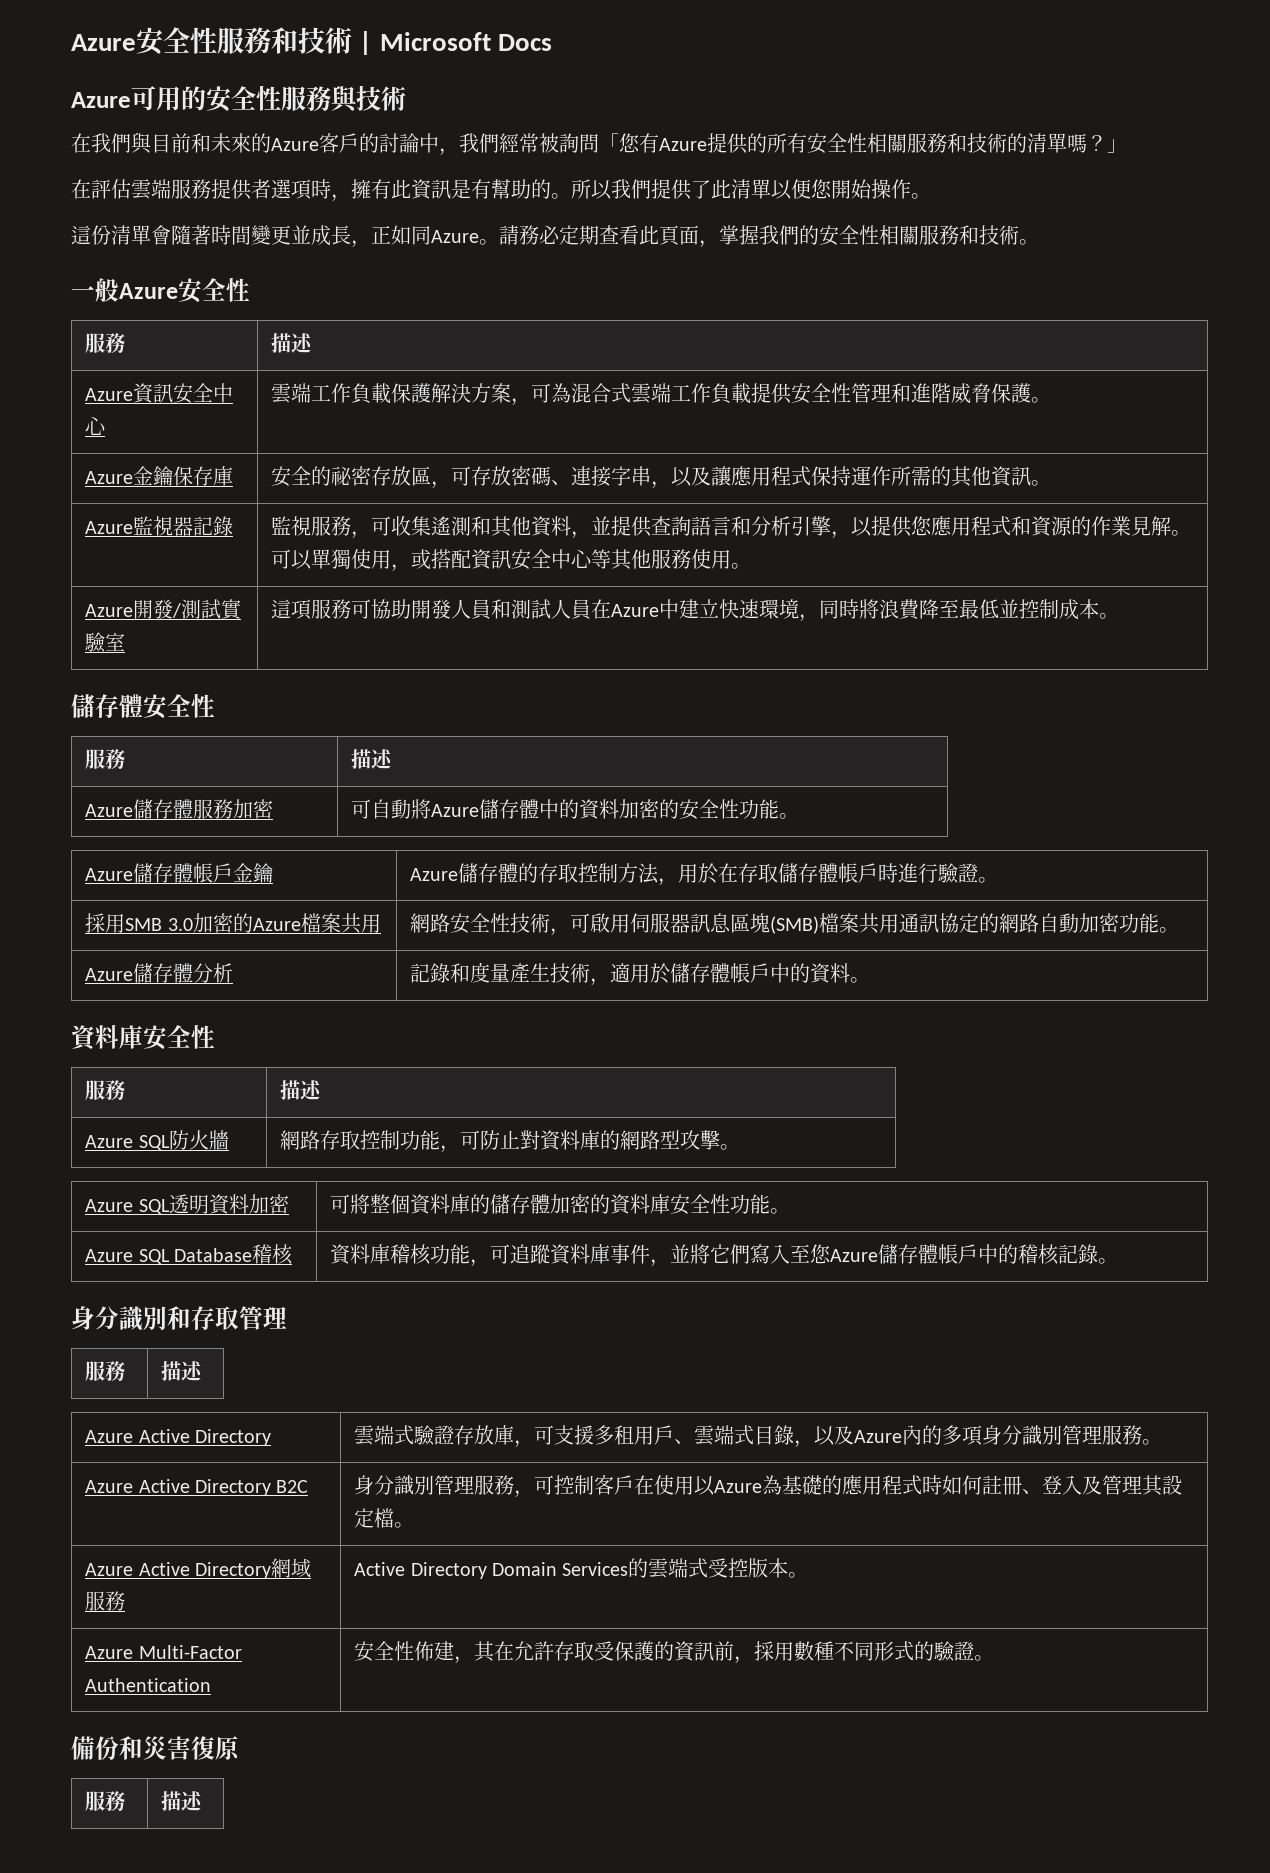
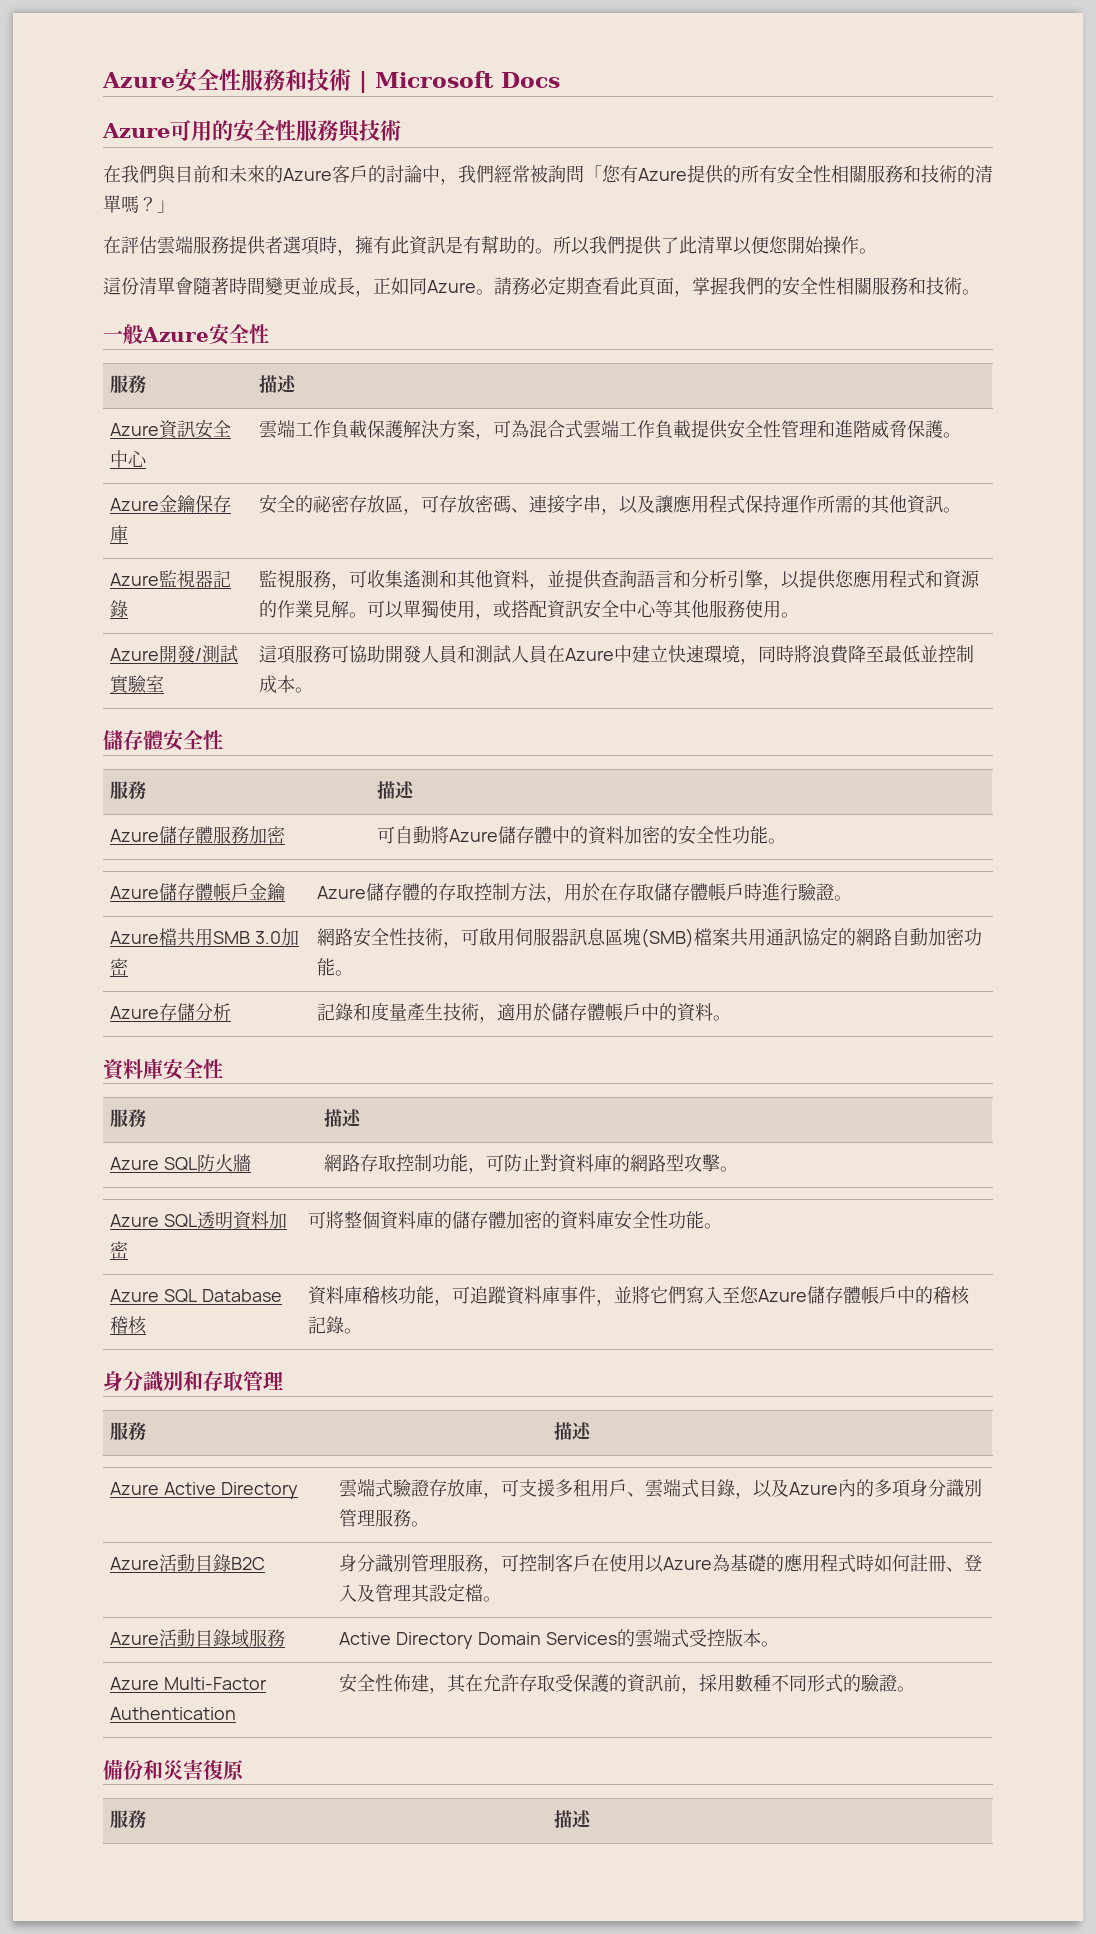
- 採用SMB 3.0加密的Azure檔案共用 | 網路安全性技術，可啟用伺服器訊息區塊(SMB)檔案共用通訊協定的網路自動加密功能。
+ Azure檔共用SMB 3.0加密 | 網路安全性技術，可啟用伺服器訊息區塊(SMB)檔案共用通訊協定的網路自動加密功能。
- Azure儲存體分析 | 記錄和度量產生技術，適用於儲存體帳戶中的資料。
+ Azure存儲分析 | 記錄和度量產生技術，適用於儲存體帳戶中的資料。
- Azure Active Directory B2C | 身分識別管理服務，可控制客戶在使用以Azure為基礎的應用程式時如何註冊、登入及管理其設定檔。
+ Azure活動目錄B2C | 身分識別管理服務，可控制客戶在使用以Azure為基礎的應用程式時如何註冊、登入及管理其設定檔。
- Azure Active Directory網域服務 | Active Directory Domain Services的雲端式受控版本。
+ Azure活動目錄域服務 | Active Directory Domain Services的雲端式受控版本。

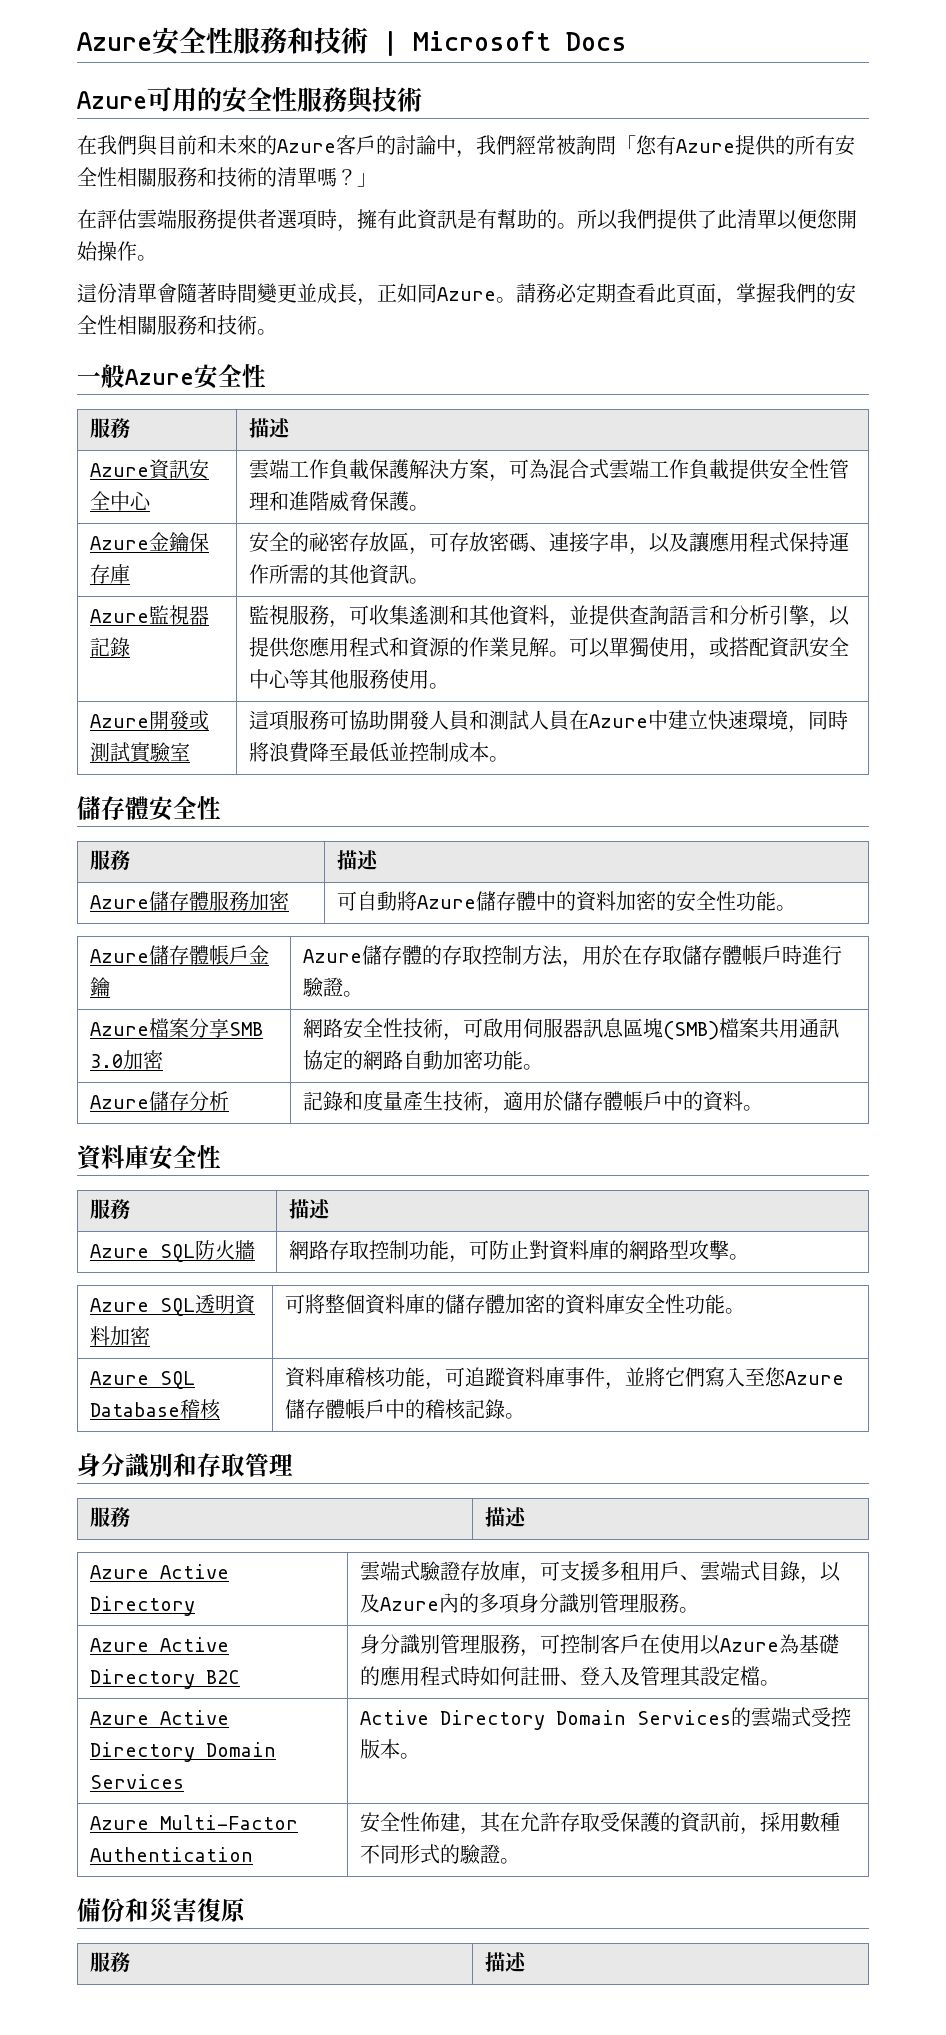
- Azure開發/測試實驗室 | 這項服務可協助開發人員和測試人員在Azure中建立快速環境，同時將浪費降至最低並控制成本。
+ Azure開發或測試實驗室 | 這項服務可協助開發人員和測試人員在Azure中建立快速環境，同時將浪費降至最低並控制成本。
- Azure檔共用SMB 3.0加密 | 網路安全性技術，可啟用伺服器訊息區塊(SMB)檔案共用通訊協定的網路自動加密功能。
+ Azure檔案分享SMB 3.0加密 | 網路安全性技術，可啟用伺服器訊息區塊(SMB)檔案共用通訊協定的網路自動加密功能。
- Azure存儲分析 | 記錄和度量產生技術，適用於儲存體帳戶中的資料。
+ Azure儲存分析 | 記錄和度量產生技術，適用於儲存體帳戶中的資料。
- Azure活動目錄B2C | 身分識別管理服務，可控制客戶在使用以Azure為基礎的應用程式時如何註冊、登入及管理其設定檔。
+ Azure Active Directory B2C | 身分識別管理服務，可控制客戶在使用以Azure為基礎的應用程式時如何註冊、登入及管理其設定檔。
- Azure活動目錄域服務 | Active Directory Domain Services的雲端式受控版本。
+ Azure Active Directory Domain Services | Active Directory Domain Services的雲端式受控版本。

